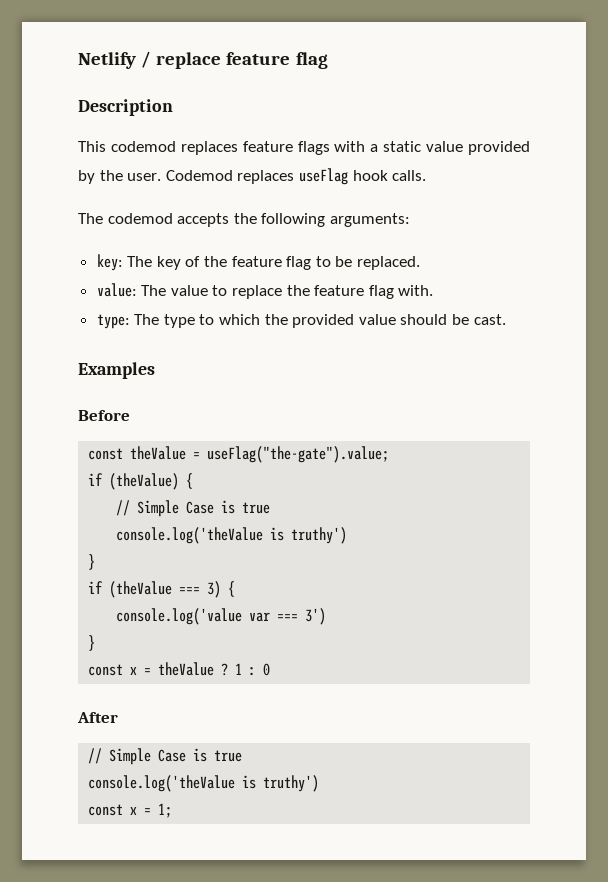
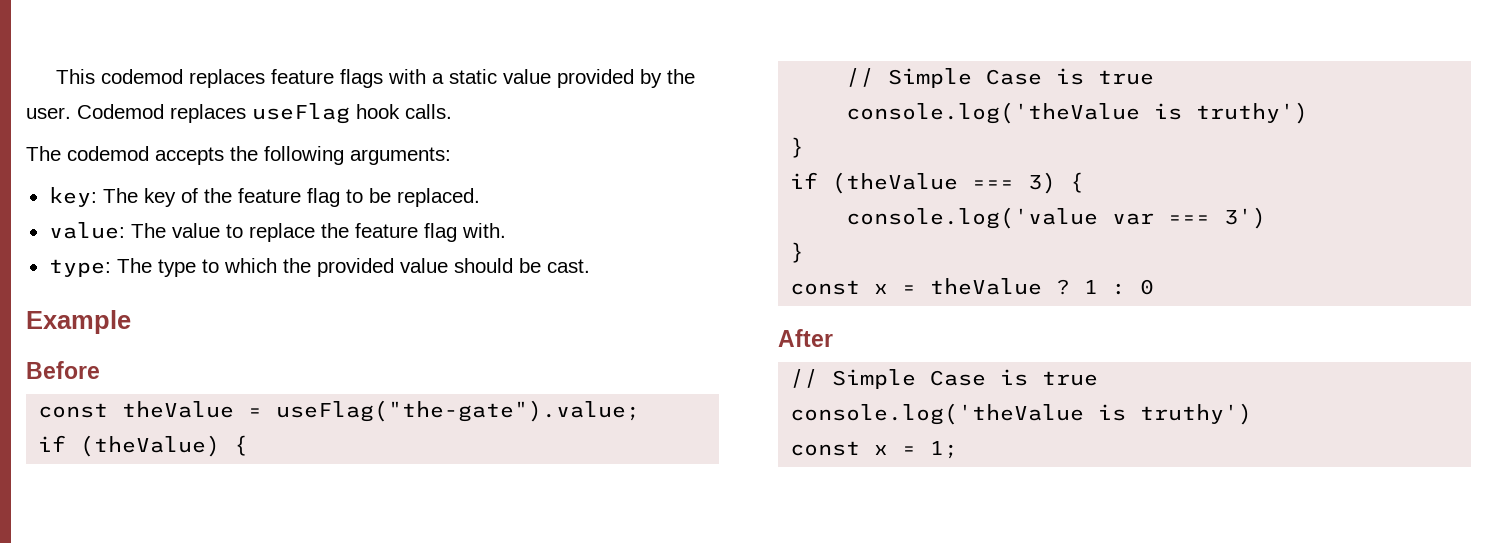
- Netlify / replace feature flag
- Description
- Examples
+ Example

